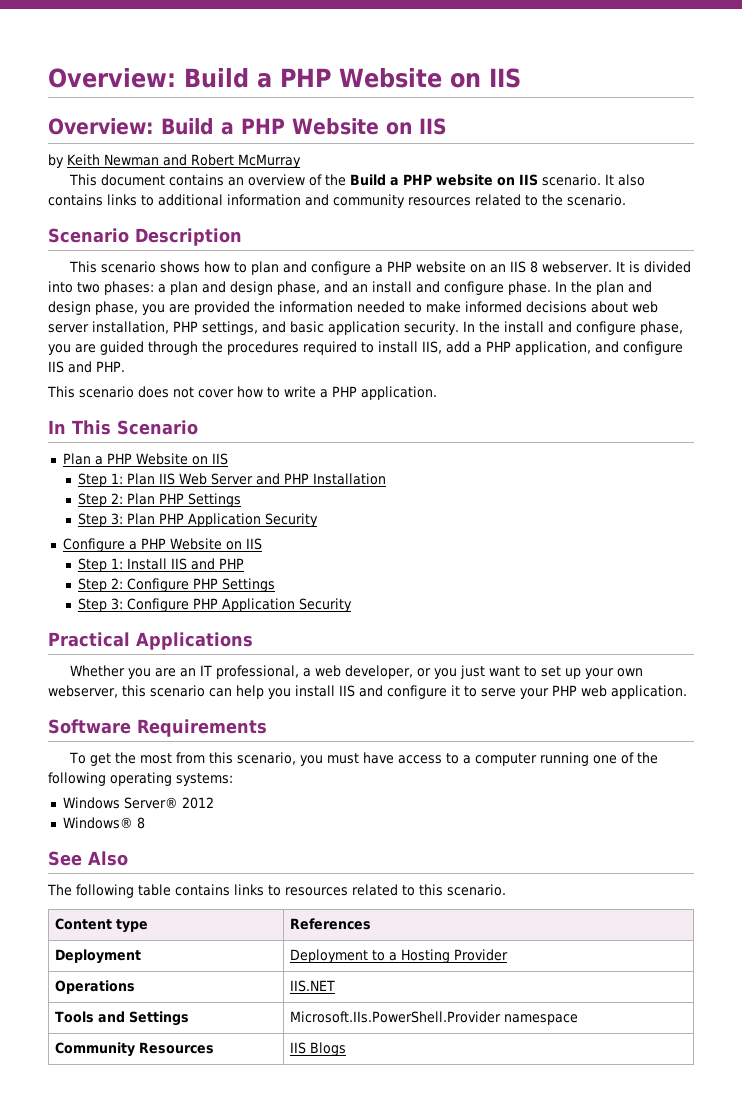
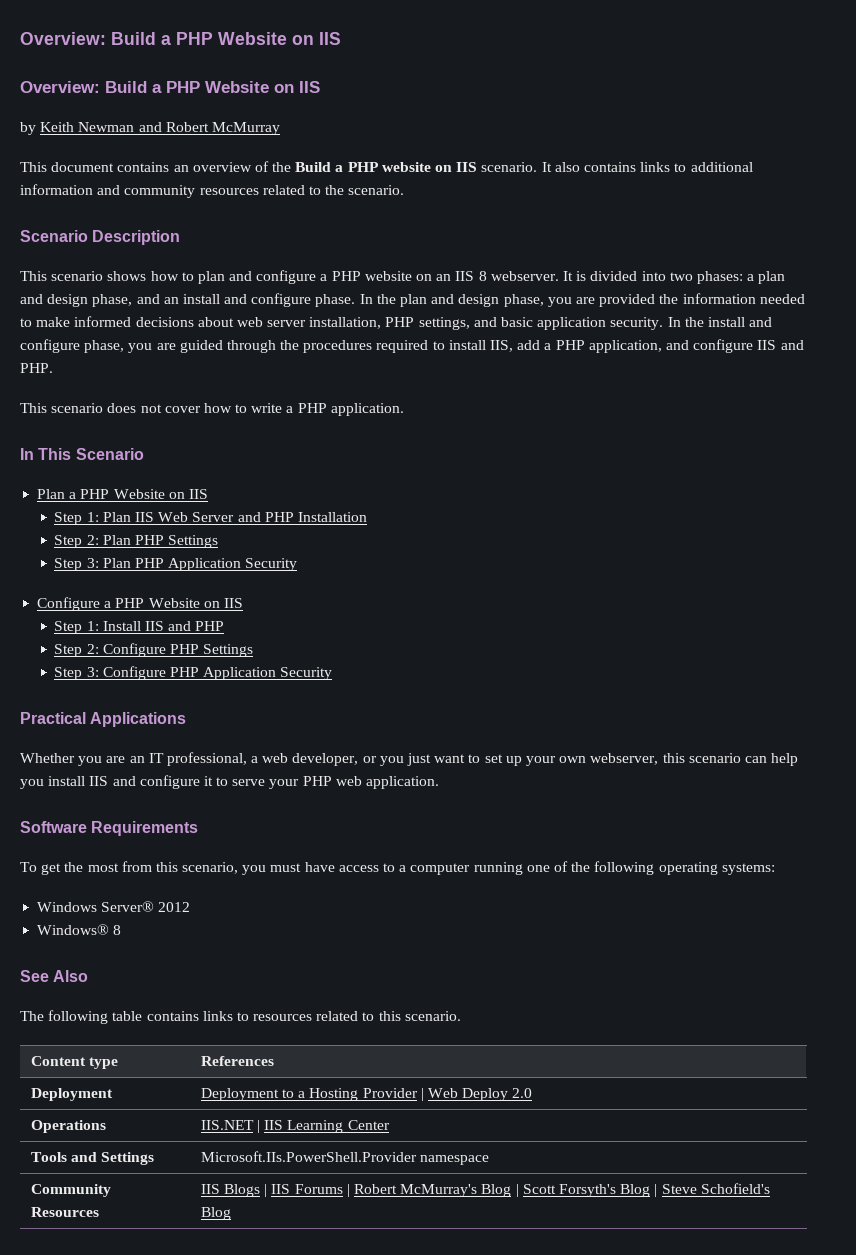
- Deployment | Deployment to a Hosting Provider
- Operations | IIS.NET
+ Deployment | Deployment to a Hosting Provider | Web Deploy 2.0
+ Operations | IIS.NET | IIS Learning Center
- Community Resources | IIS Blogs
+ Community Resources | IIS Blogs | IIS Forums | Robert McMurray's Blog | Scott Forsyth's Blog | Steve Schofield's Blog

